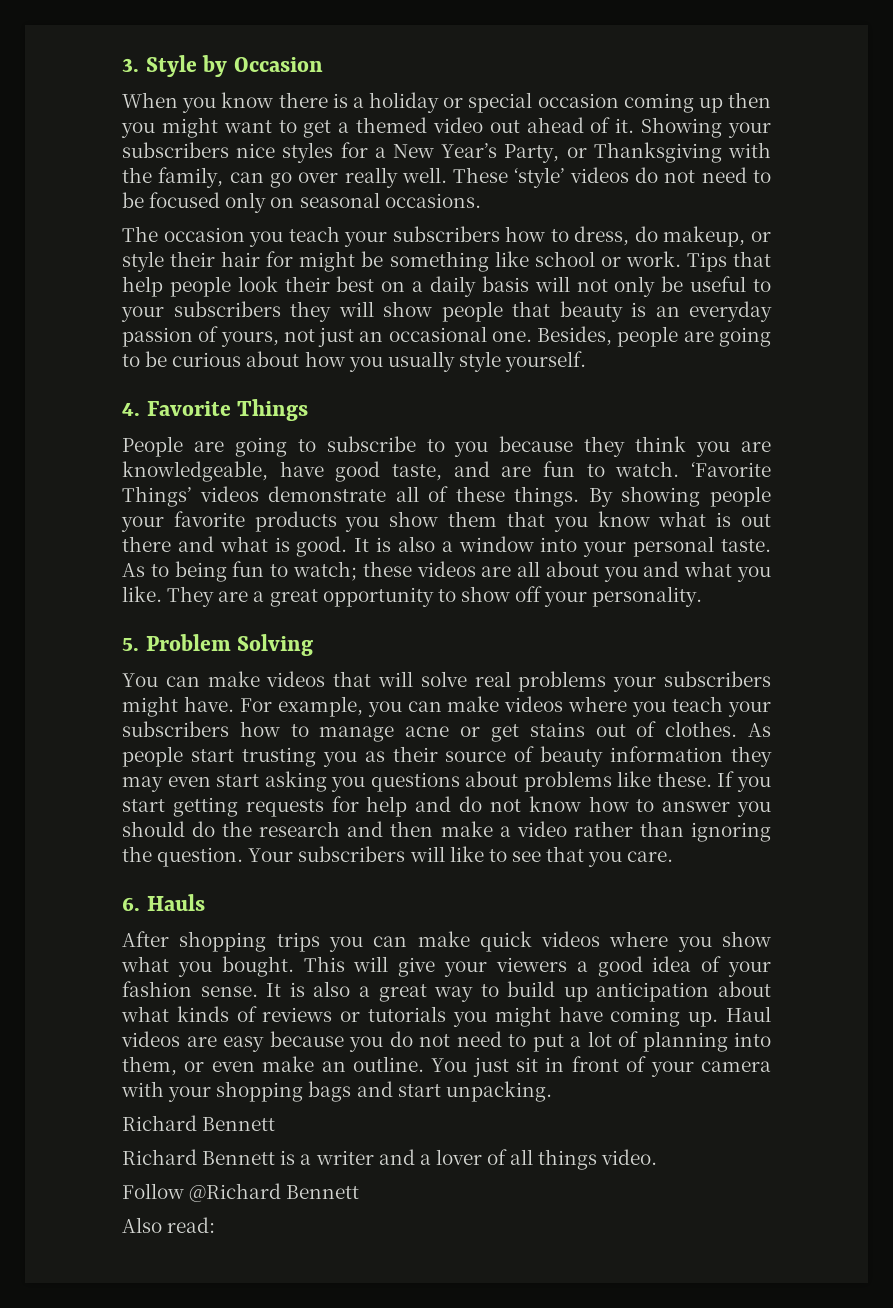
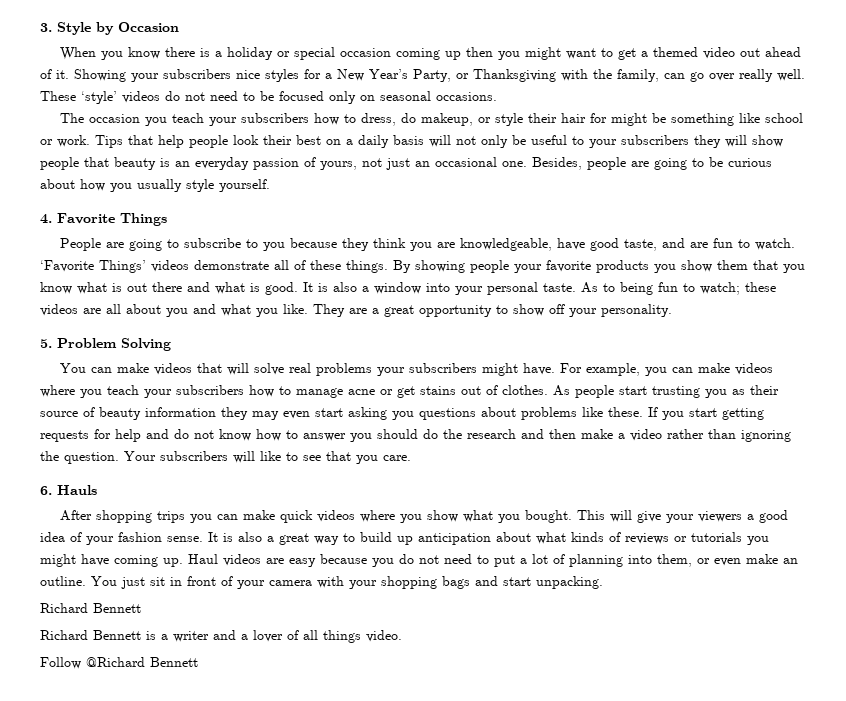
- Also read:

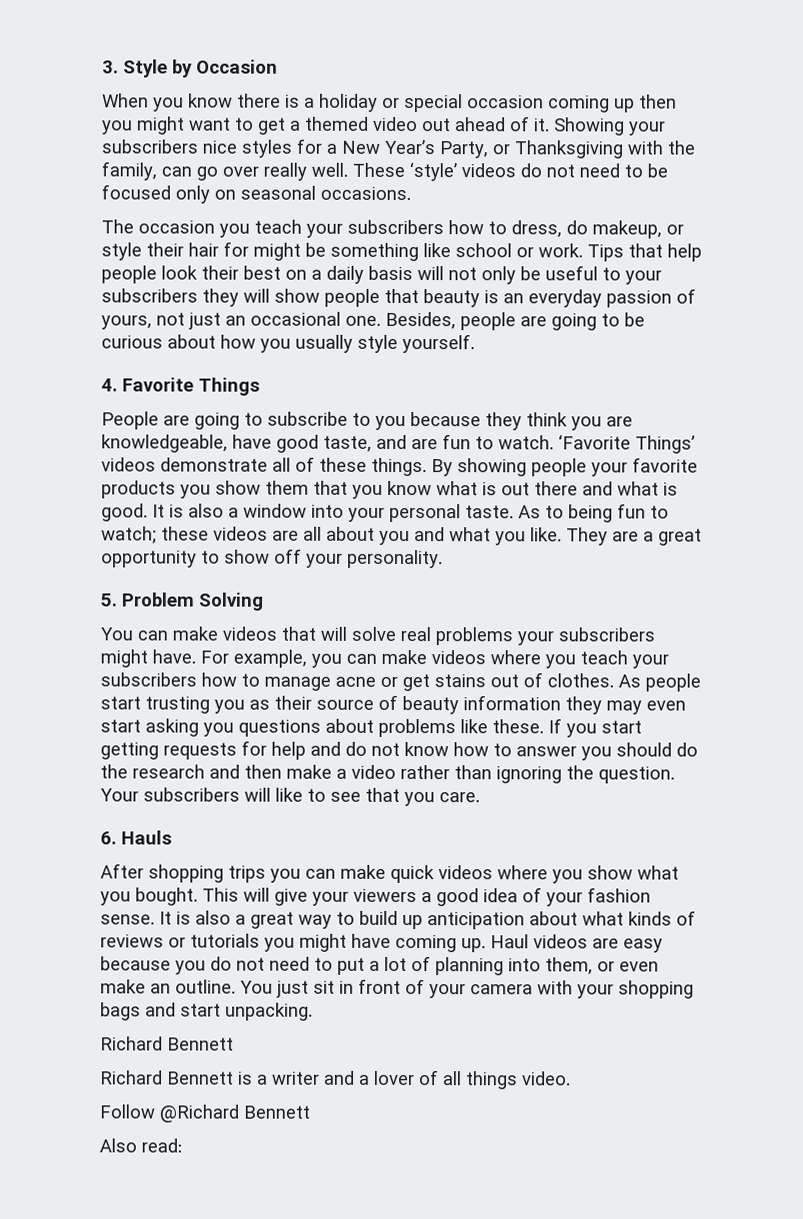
+ Also read:

